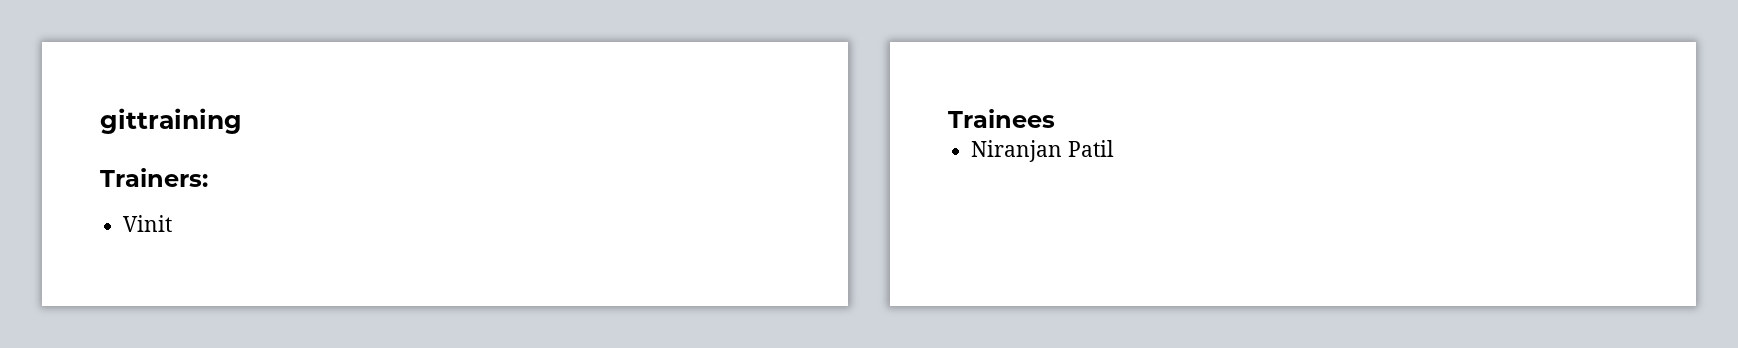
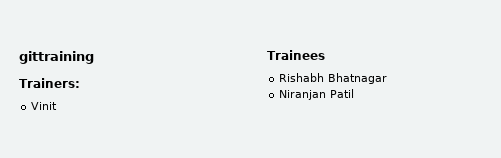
+ Rishabh Bhatnagar

